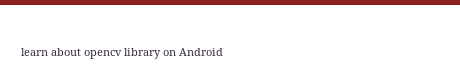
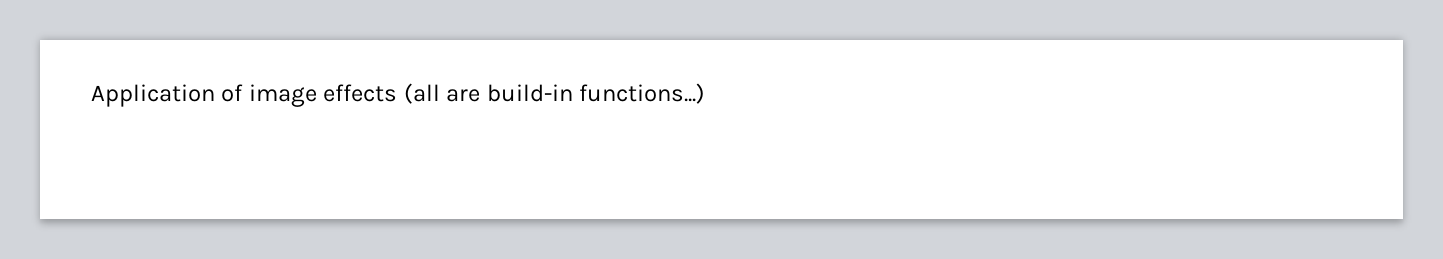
- learn about opencv library on Android
+ Application of image effects (all are build-in functions...)

